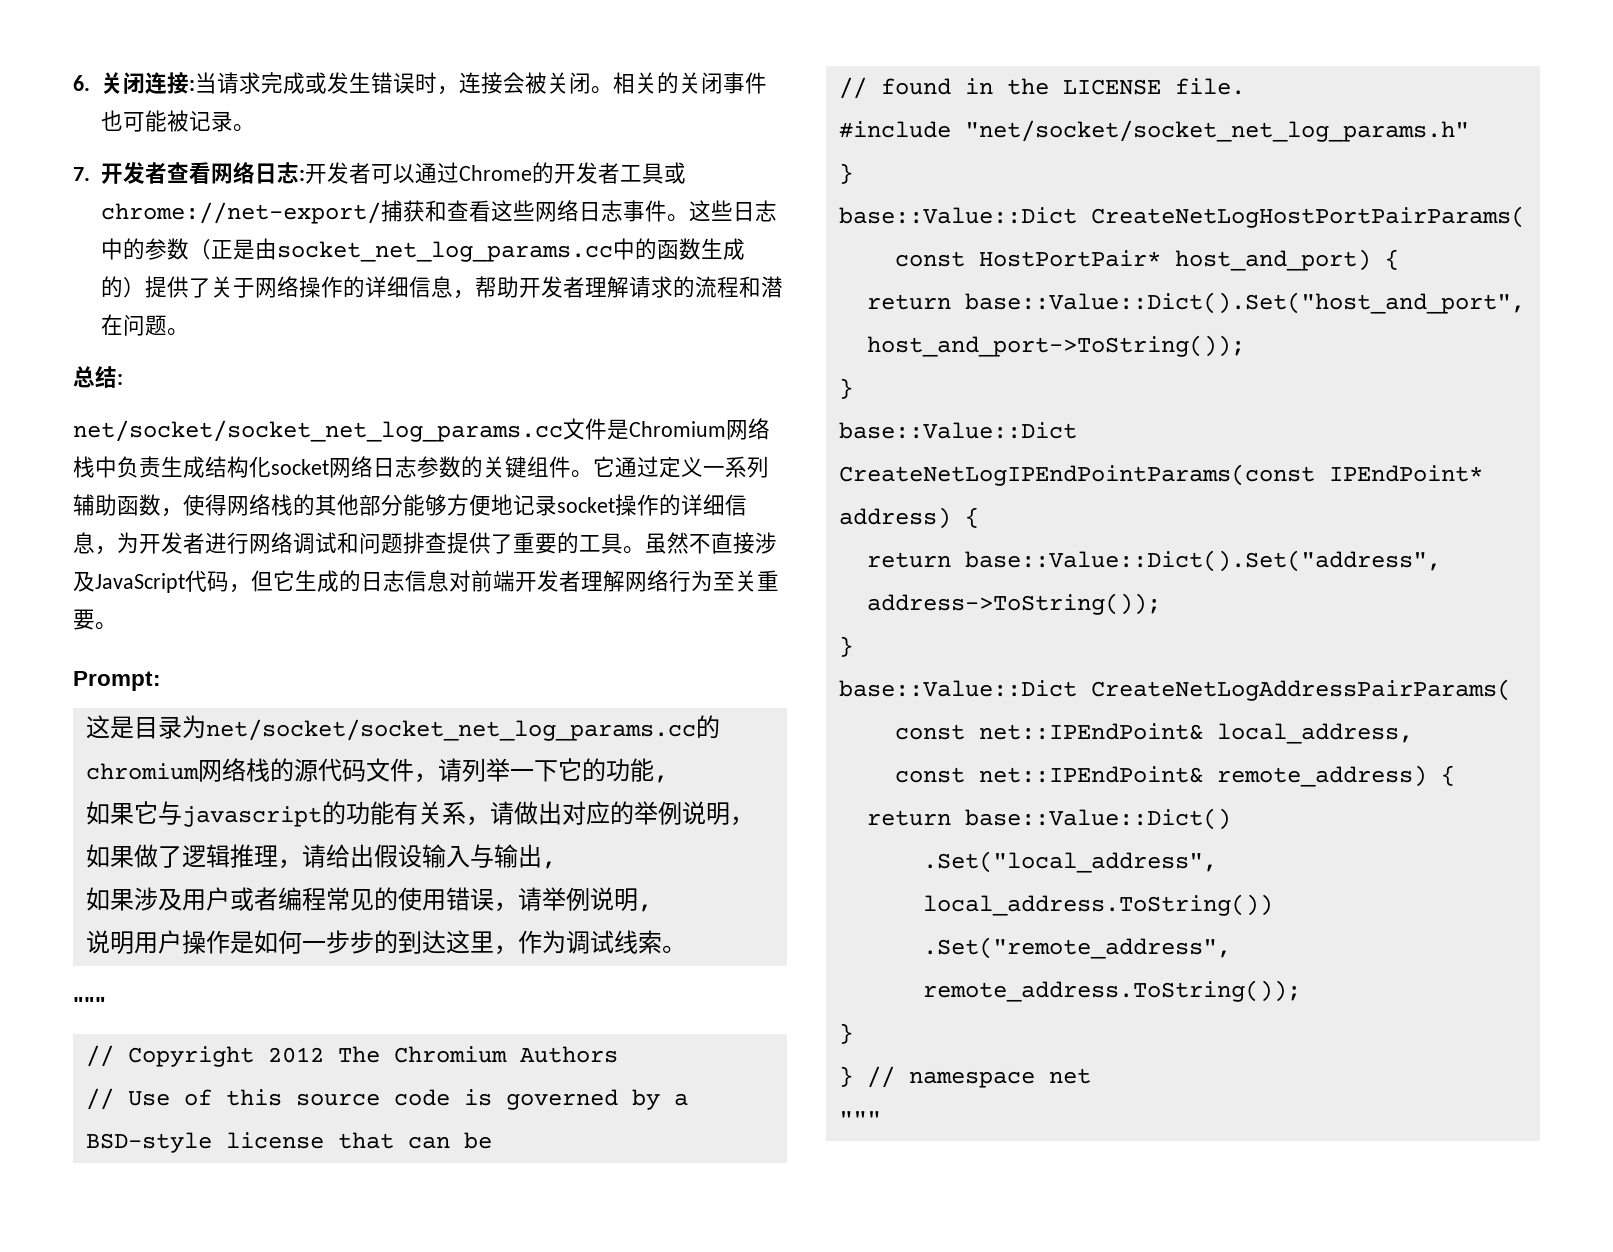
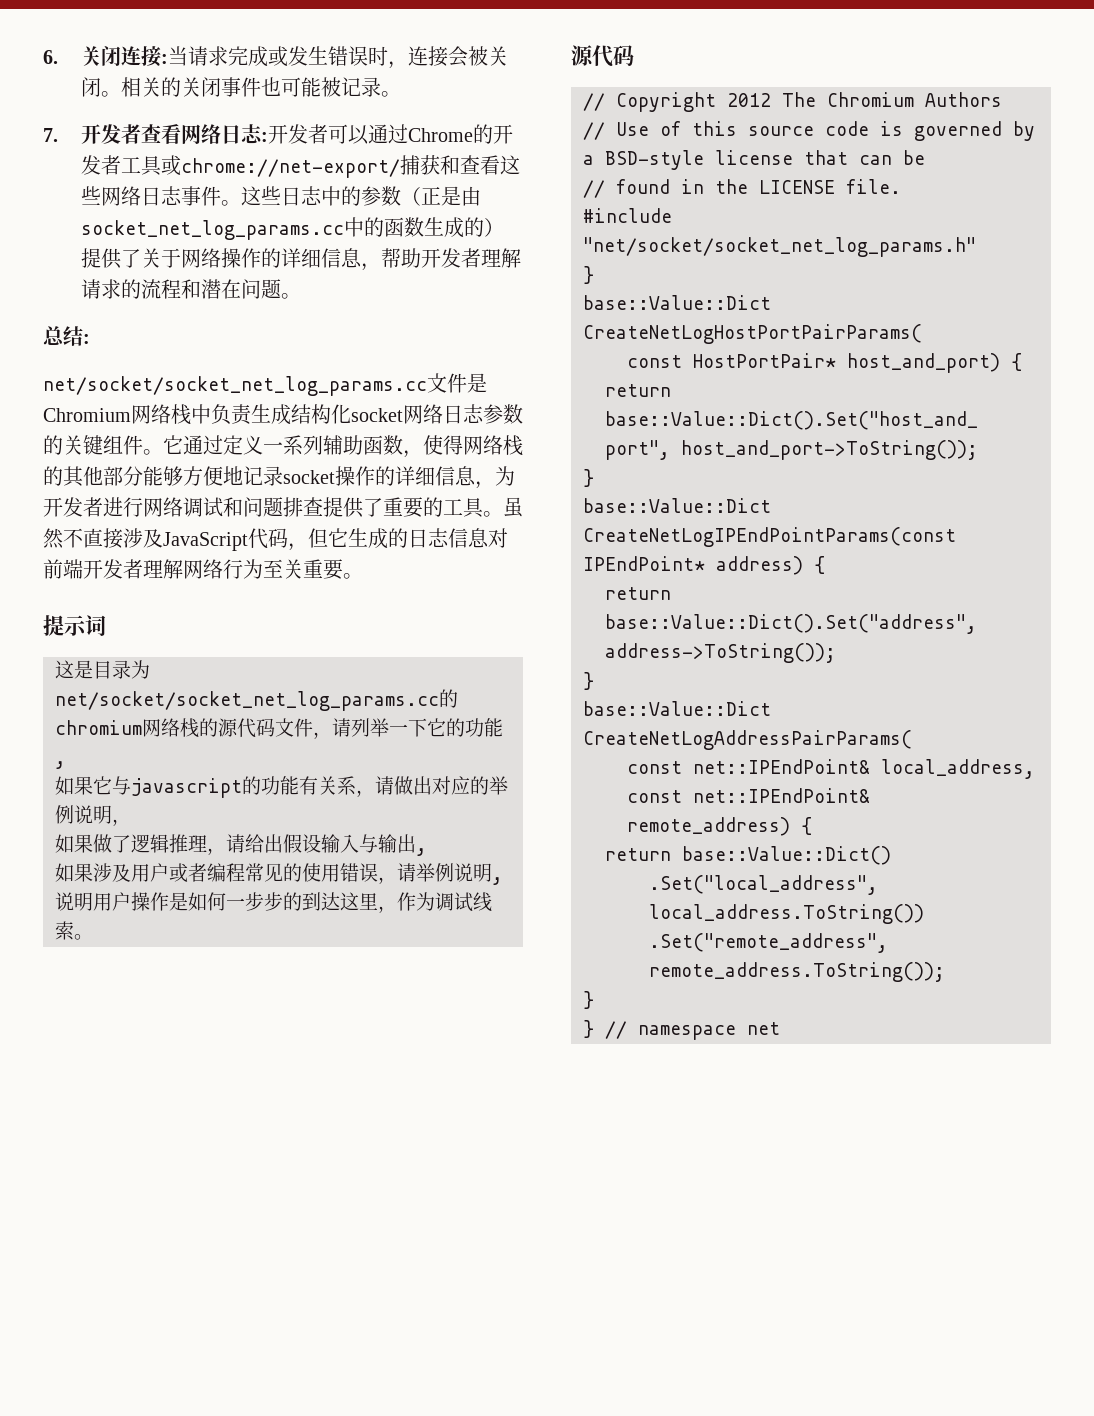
- Prompt:
+ 提示词
  说明用户操作是如何一步步的到达这里，作为调试线索。
- """
+ 源代码
  } // namespace net
- """

